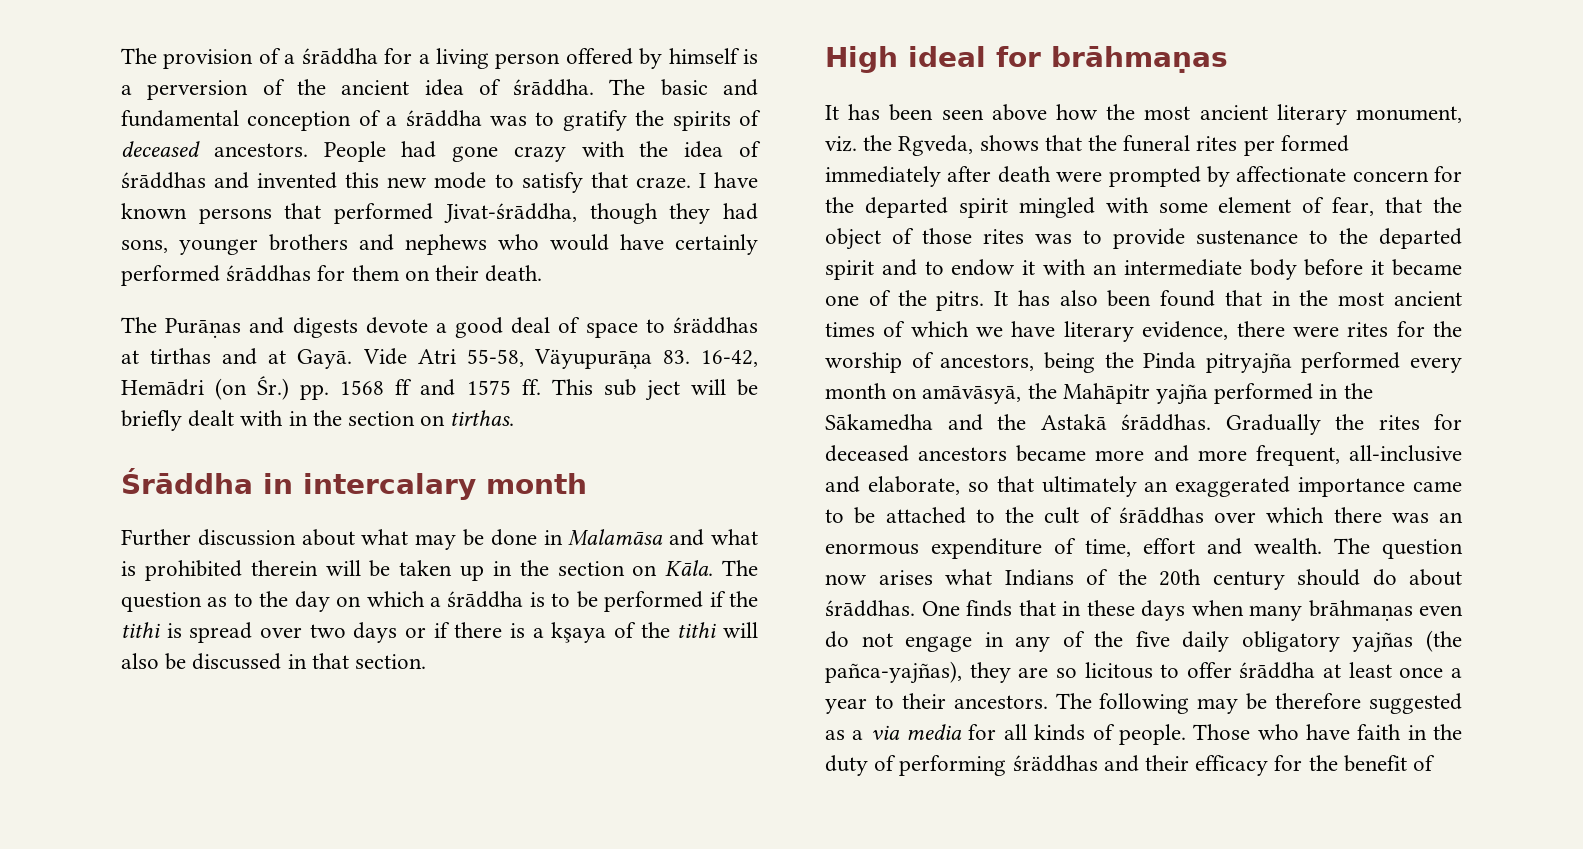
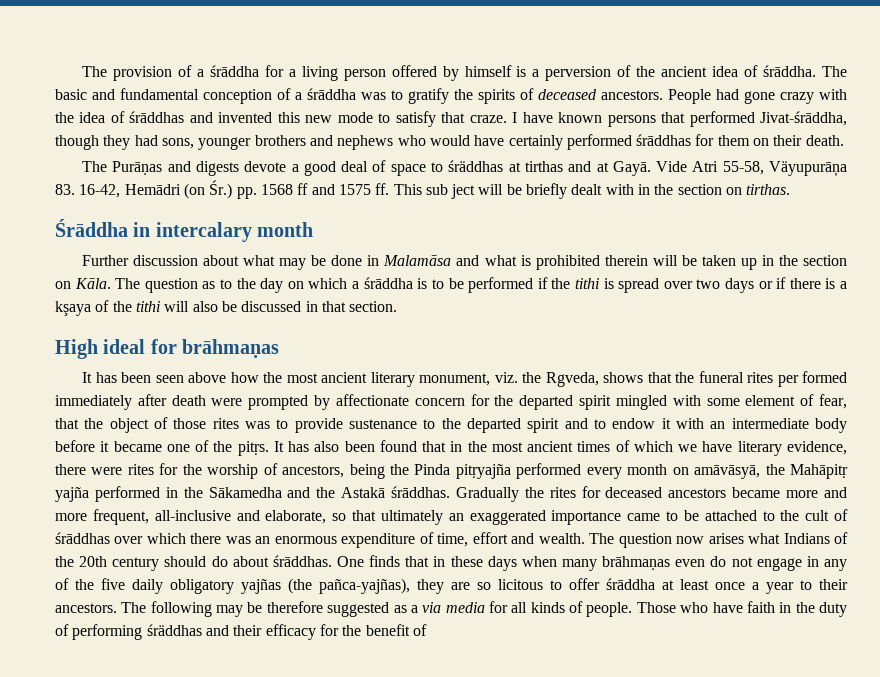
- It has been seen above how the most ancient literary monument, viz. the Rgveda, shows that the funeral rites per formed immediately after death were prompted by affectionate concern for the departed spirit mingled with some element of fear, that the object of those rites was to provide sustenance to the departed spirit and to endow it with an intermediate body before it became one of the pitrs.
+ It has been seen above how the most ancient literary monument, viz. the Rgveda, shows that the funeral rites per formed immediately after death were prompted by affectionate concern for the departed spirit mingled with some element of fear, that the object of those rites was to provide sustenance to the departed spirit and to endow it with an intermediate body before it became one of the pitṛs.
- It has also been found that in the most ancient times of which we have literary evidence, there were rites for the worship of ancestors, being the Pinda pitryajña performed every month on amāvāsyā, the Mahāpitr yajña performed in the Sākamedha and the Astakā śrāddhas.
+ It has also been found that in the most ancient times of which we have literary evidence, there were rites for the worship of ancestors, being the Pinda pitṛyajña performed every month on amāvāsyā, the Mahāpitṛ yajña performed in the Sākamedha and the Astakā śrāddhas.

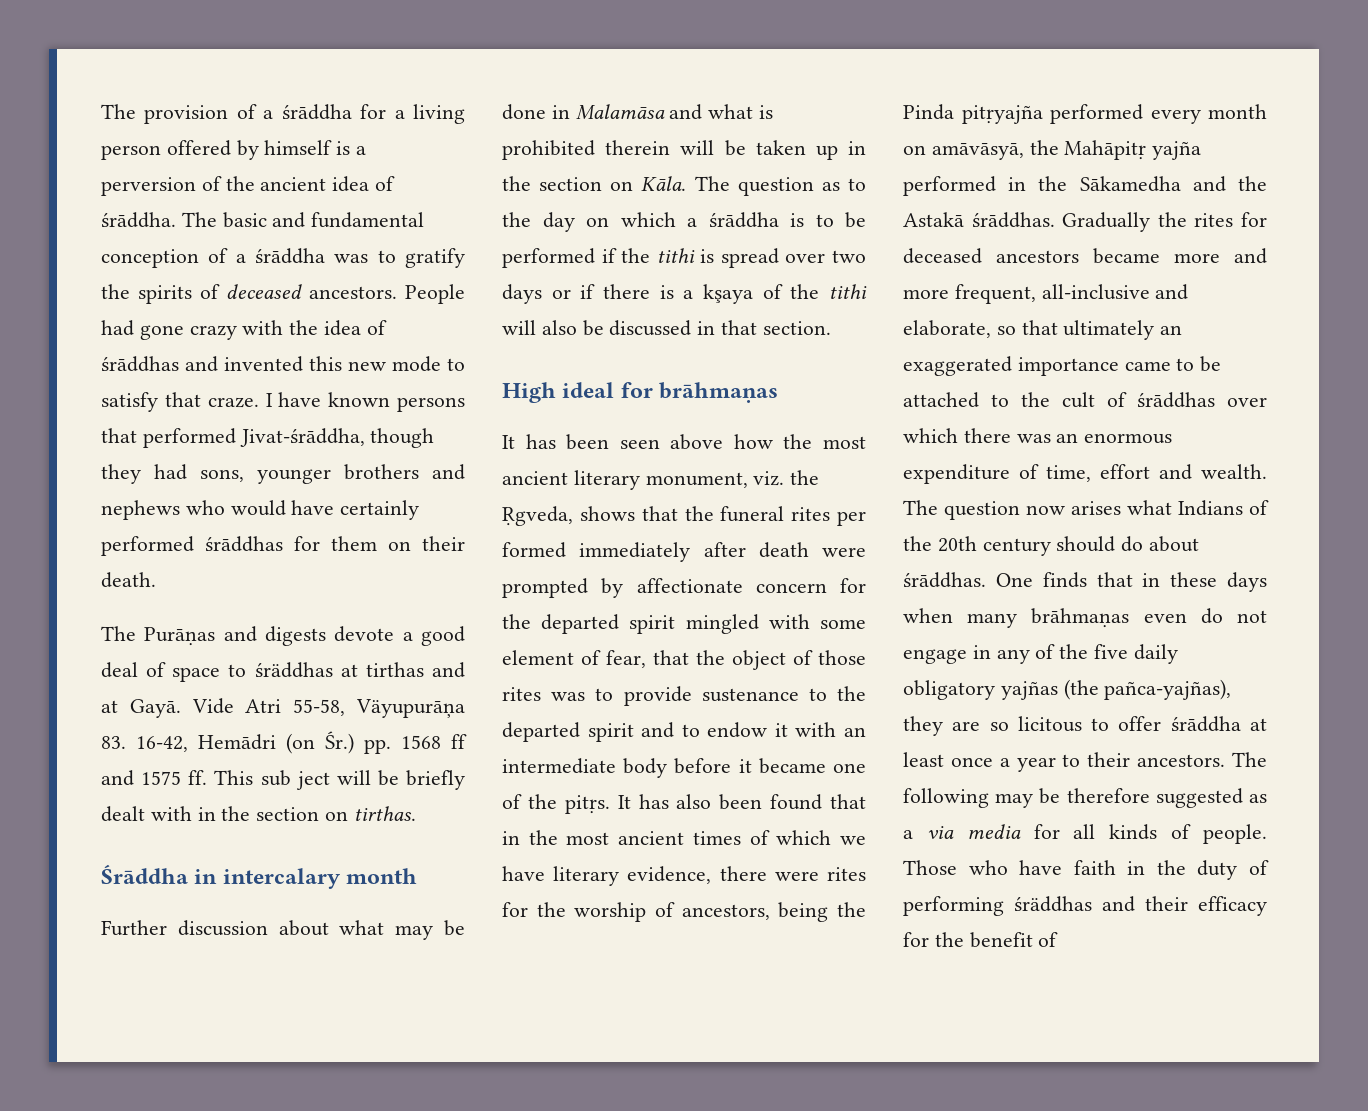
- It has been seen above how the most ancient literary monument, viz. the Rgveda, shows that the funeral rites per formed immediately after death were prompted by affectionate concern for the departed spirit mingled with some element of fear, that the object of those rites was to provide sustenance to the departed spirit and to endow it with an intermediate body before it became one of the pitṛs.
+ It has been seen above how the most ancient literary monument, viz. the Ṛgveda, shows that the funeral rites per formed immediately after death were prompted by affectionate concern for the departed spirit mingled with some element of fear, that the object of those rites was to provide sustenance to the departed spirit and to endow it with an intermediate body before it became one of the pitṛs.

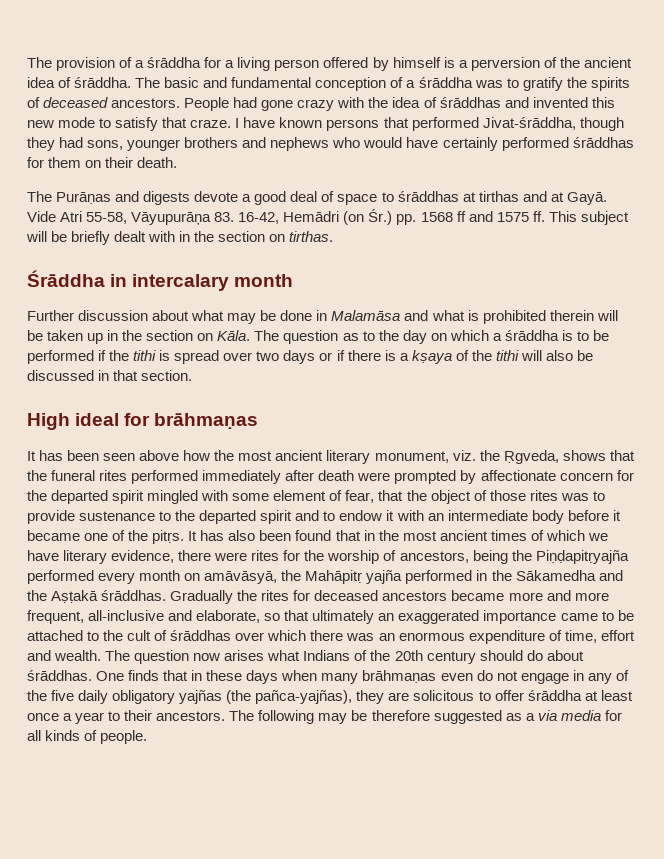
- The Purāṇas and digests devote a good deal of space to śräddhas at tirthas and at Gayā.
+ The Purāṇas and digests devote a good deal of space to śrāddhas at tirthas and at Gayā.
- Vide Atri 55-58, Väyupurāņa 83. 16-42, Hemādri (on Śr.) pp. 1568 ff and 1575 ff. This sub ject will be briefly dealt with in the section on tirthas.
+ Vide Atri 55-58, Vāyupurāņa 83. 16-42, Hemādri (on Śr.) pp. 1568 ff and 1575 ff. This subject will be briefly dealt with in the section on tirthas.
- The question as to the day on which a śrāddha is to be performed if the tithi is spread over two days or if there is a kşaya of the tithi will also be discussed in that section.
+ The question as to the day on which a śrāddha is to be performed if the tithi is spread over two days or if there is a kṣaya of the tithi will also be discussed in that section.
- It has been seen above how the most ancient literary monument, viz. the Ṛgveda, shows that the funeral rites per formed immediately after death were prompted by affectionate concern for the departed spirit mingled with some element of fear, that the object of those rites was to provide sustenance to the departed spirit and to endow it with an intermediate body before it became one of the pitṛs.
+ It has been seen above how the most ancient literary monument, viz. the Ṛgveda, shows that the funeral rites performed immediately after death were prompted by affectionate concern for the departed spirit mingled with some element of fear, that the object of those rites was to provide sustenance to the departed spirit and to endow it with an intermediate body before it became one of the pitṛs.
- It has also been found that in the most ancient times of which we have literary evidence, there were rites for the worship of ancestors, being the Pinda pitṛyajña performed every month on amāvāsyā, the Mahāpitṛ yajña performed in the Sākamedha and the Astakā śrāddhas.
+ It has also been found that in the most ancient times of which we have literary evidence, there were rites for the worship of ancestors, being the Piṇḍapitṛyajña performed every month on amāvāsyā, the Mahāpitṛ yajña performed in the Sākamedha and the Aṣṭakā śrāddhas.
- One finds that in these days when many brāhmaṇas even do not engage in any of the five daily obligatory yajñas (the pañca-yajñas), they are so licitous to offer śrāddha at least once a year to their ancestors.
+ One finds that in these days when many brāhmaṇas even do not engage in any of the five daily obligatory yajñas (the pañca-yajñas), they are solicitous to offer śrāddha at least once a year to their ancestors.
- Those who have faith in the duty of performing śräddhas and their efficacy for the benefit of

